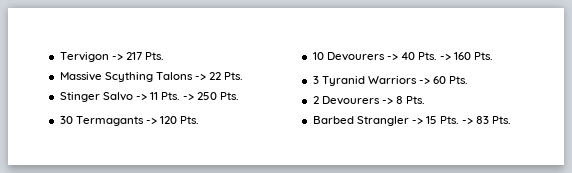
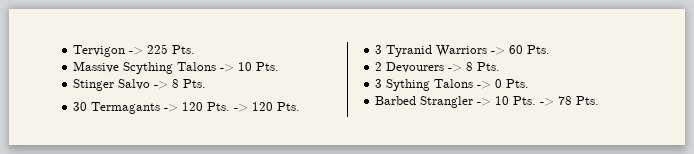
- Tervigon -> 217 Pts.
+ Tervigon -> 225 Pts.
- Massive Scything Talons -> 22 Pts.
+ Massive Scything Talons -> 10 Pts.
- Stinger Salvo -> 11 Pts. -> 250 Pts.
+ Stinger Salvo -> 8 Pts.
- 30 Termagants -> 120 Pts.
- 10 Devourers -> 40 Pts. -> 160 Pts.
+ 30 Termagants -> 120 Pts. -> 120 Pts.
+ 3 Sything Talons -> 0 Pts.
- Barbed Strangler -> 15 Pts. -> 83 Pts.
+ Barbed Strangler -> 10 Pts. -> 78 Pts.

